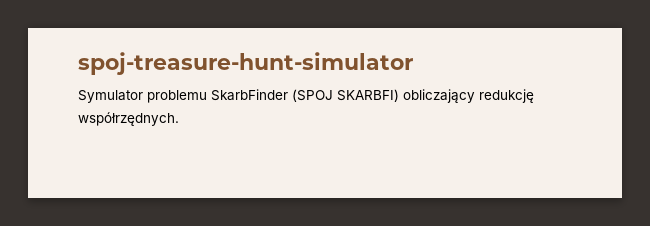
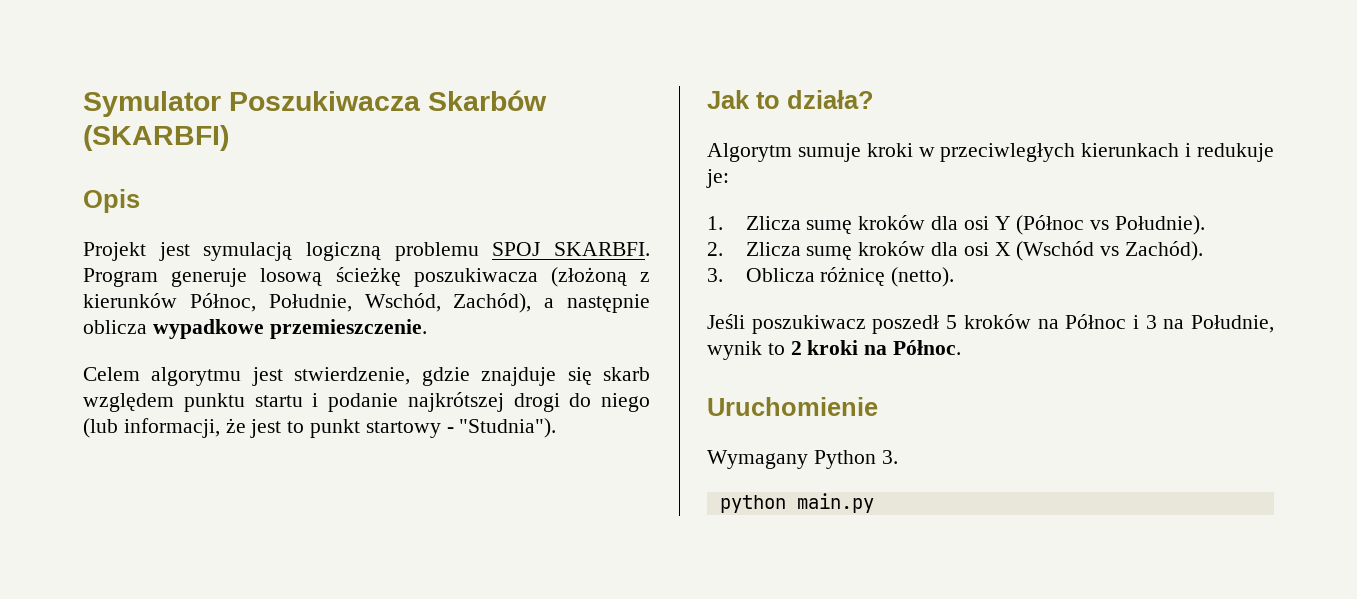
- spoj-treasure-hunt-simulator
- Symulator problemu SkarbFinder (SPOJ SKARBFI) obliczający redukcję współrzędnych.
+ Symulator Poszukiwacza Skarbów (SKARBFI)
+ Opis
+ Projekt jest symulacją logiczną problemu SPOJ SKARBFI. Program generuje losową ścieżkę poszukiwacza (złożoną z kierunków Północ, Południe, Wschód, Zachód), a następnie oblicza wypadkowe przemieszczenie.
+ Celem algorytmu jest stwierdzenie, gdzie znajduje się skarb względem punktu startu i podanie najkrótszej drogi do niego (lub informacji, że jest to punkt startowy - "Studnia").
+ Jak to działa?
+ Algorytm sumuje kroki w przeciwległych kierunkach i redukuje je:
+ 1. Zlicza sumę kroków dla osi Y (Północ vs Południe).
+ 2. Zlicza sumę kroków dla osi X (Wschód vs Zachód).
+ 3. Oblicza różnicę (netto).
+ Jeśli poszukiwacz poszedł 5 kroków na Północ i 3 na Południe, wynik to 2 kroki na Północ.
+ Uruchomienie
+ Wymagany Python 3.
+ python main.py

